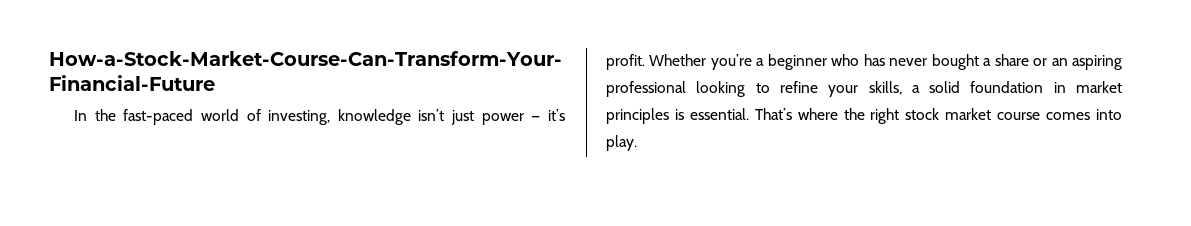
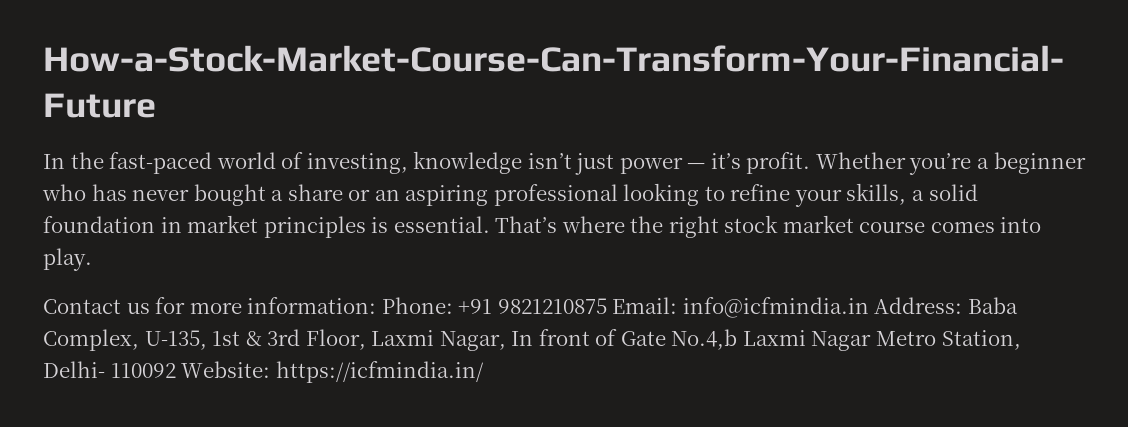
+ Contact us for more information: Phone: +91 9821210875 Email: info@icfmindia.in Address: Baba Complex, U-135, 1st & 3rd Floor, Laxmi Nagar, In front of Gate No.4,b Laxmi Nagar Metro Station, Delhi- 110092 Website: https://icfmindia.in/

